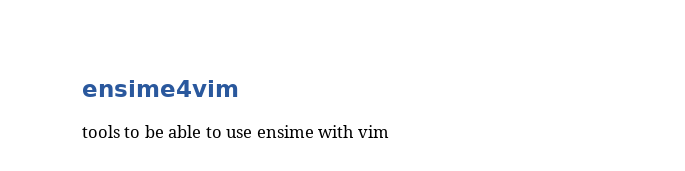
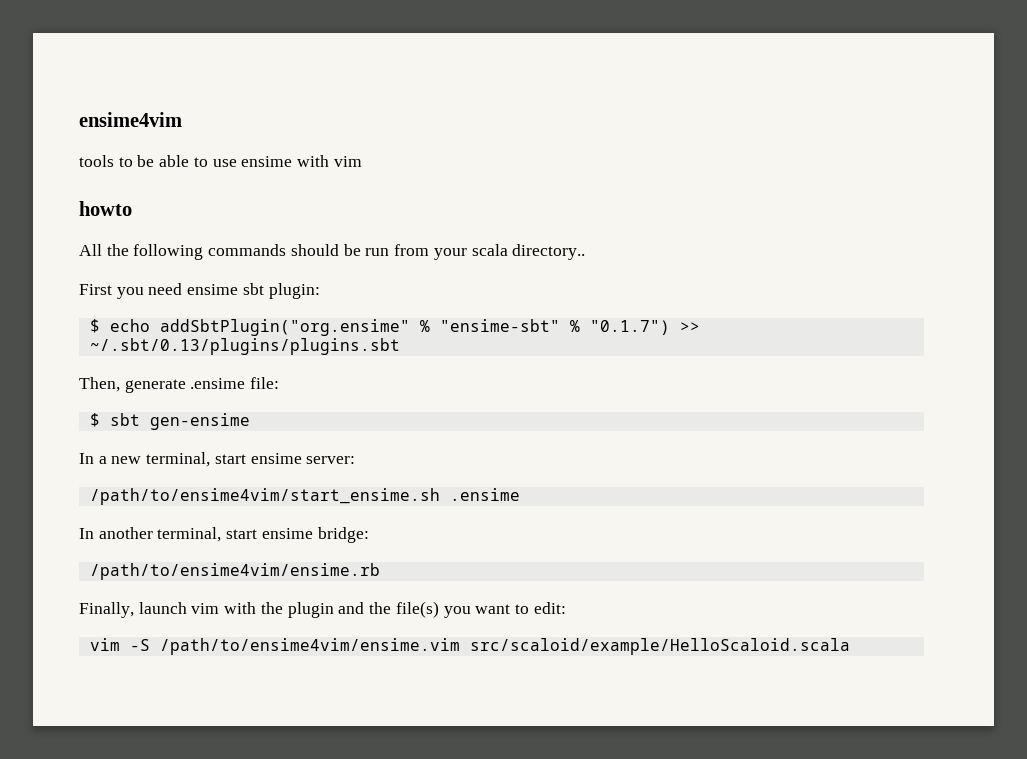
+ howto
+ All the following commands should be run from your scala directory..
+ First you need ensime sbt plugin:
+ $ echo addSbtPlugin("org.ensime" % "ensime-sbt" % "0.1.7") >> ~/.sbt/0.13/plugins/plugins.sbt
+ Then, generate .ensime file:
+ $ sbt gen-ensime
+ In a new terminal, start ensime server:
+ /path/to/ensime4vim/start_ensime.sh .ensime
+ In another terminal, start ensime bridge:
+ /path/to/ensime4vim/ensime.rb
+ Finally, launch vim with the plugin and the file(s) you want to edit:
+ vim -S /path/to/ensime4vim/ensime.vim src/scaloid/example/HelloScaloid.scala

